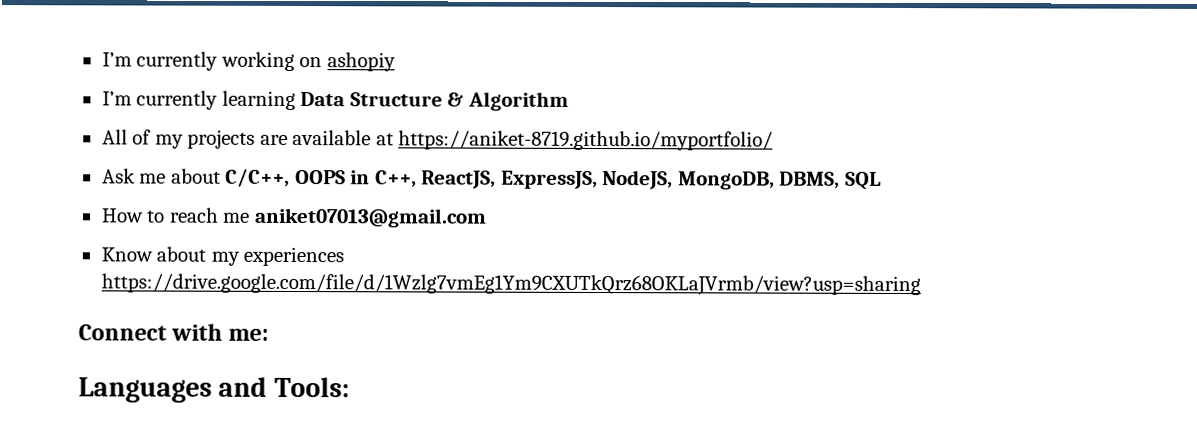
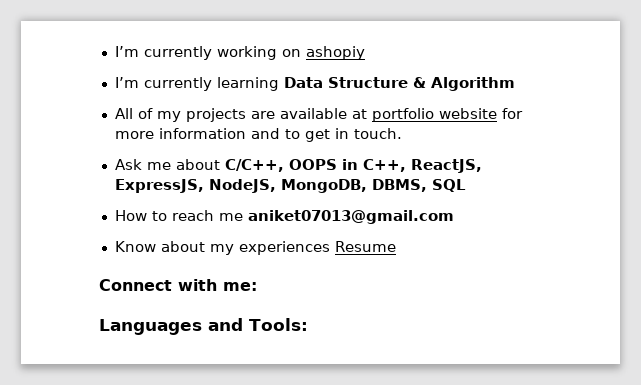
- All of my projects are available at https://aniket-8719.github.io/myportfolio/
+ All of my projects are available at portfolio website for more information and to get in touch.
- Know about my experiences https://drive.google.com/file/d/1Wzlg7vmEg1Ym9CXUTkQrz68OKLaJVrmb/view?usp=sharing
+ Know about my experiences Resume

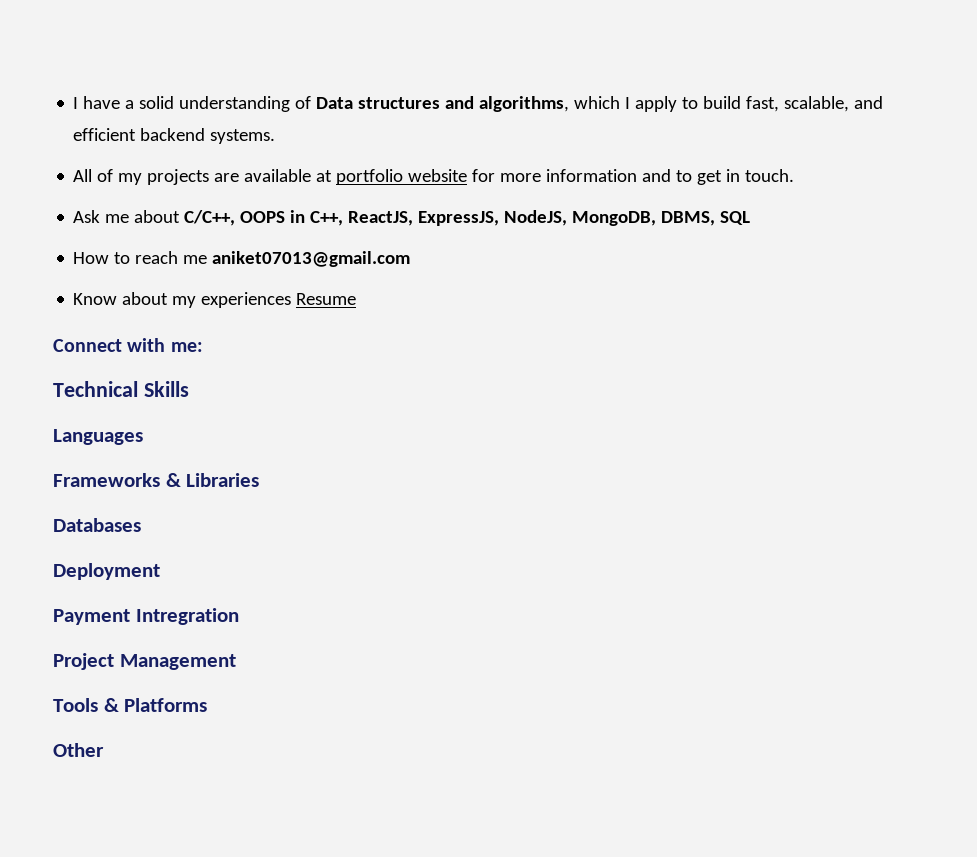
- I’m currently working on ashopiy
- I’m currently learning Data Structure & Algorithm
+ I have a solid understanding of Data structures and algorithms, which I apply to build fast, scalable, and efficient backend systems.
+ Technical Skills
- Languages and Tools:
+ Languages
+ Frameworks & Libraries
+ Databases
+ Deployment
+ Payment Intregration
+ Project Management
+ Tools & Platforms
+ Other

